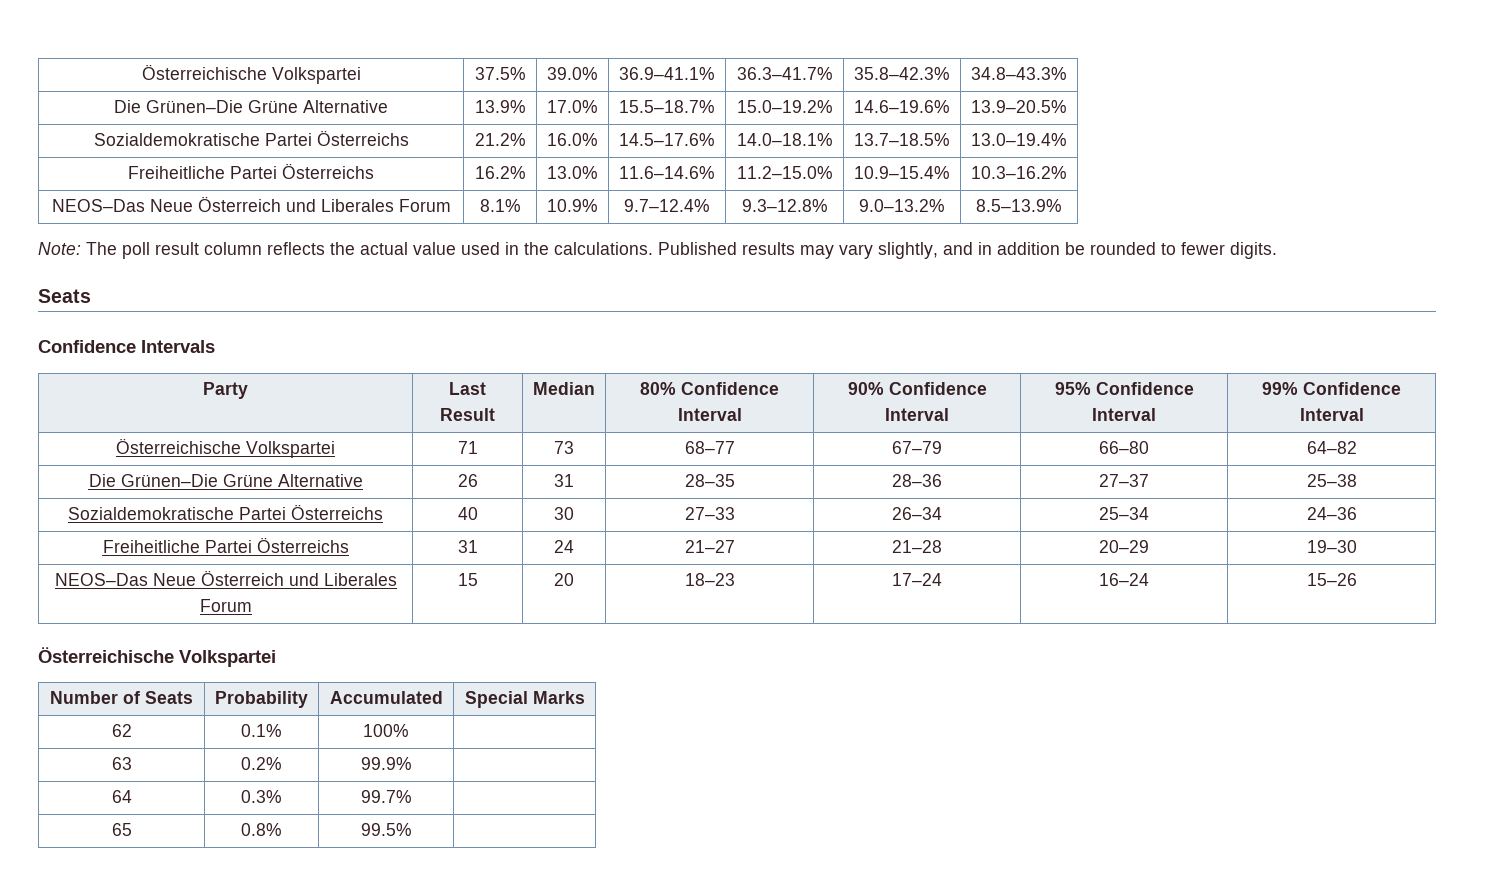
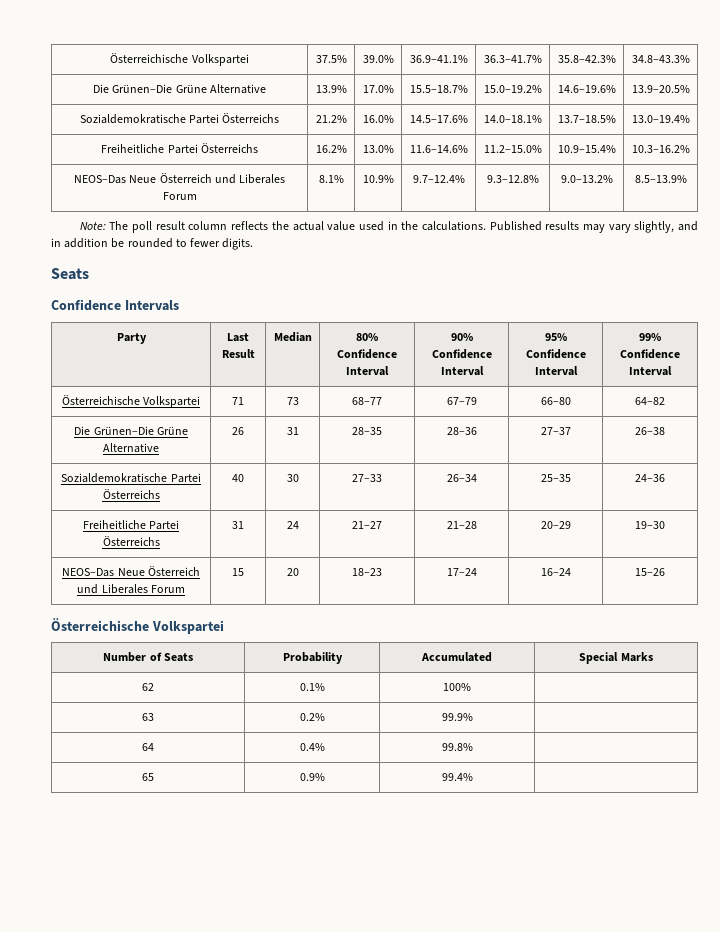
- Die Grünen–Die Grüne Alternative | 26 | 31 | 28–35 | 28–36 | 27–37 | 25–38
+ Die Grünen–Die Grüne Alternative | 26 | 31 | 28–35 | 28–36 | 27–37 | 26–38
- Sozialdemokratische Partei Österreichs | 40 | 30 | 27–33 | 26–34 | 25–34 | 24–36
+ Sozialdemokratische Partei Österreichs | 40 | 30 | 27–33 | 26–34 | 25–35 | 24–36
- 64 | 0.3% | 99.7% |
+ 64 | 0.4% | 99.8% |
- 65 | 0.8% | 99.5% |
+ 65 | 0.9% | 99.4% |

